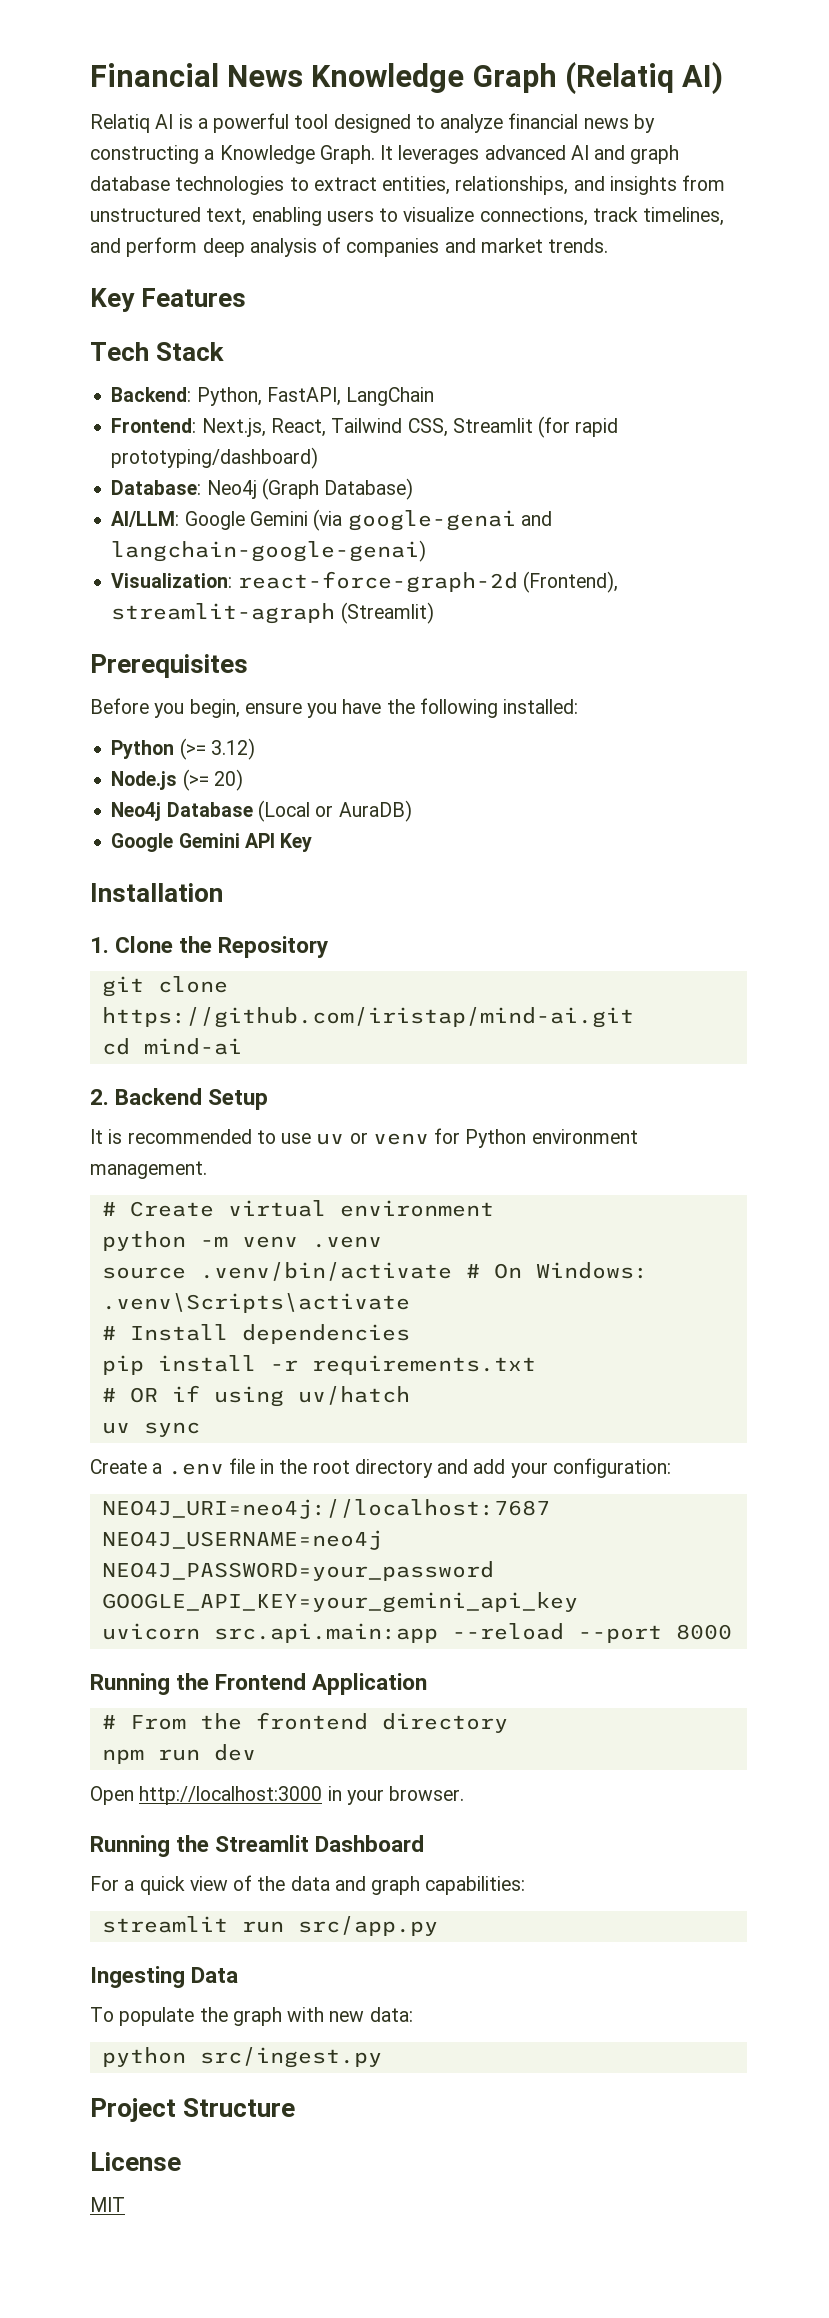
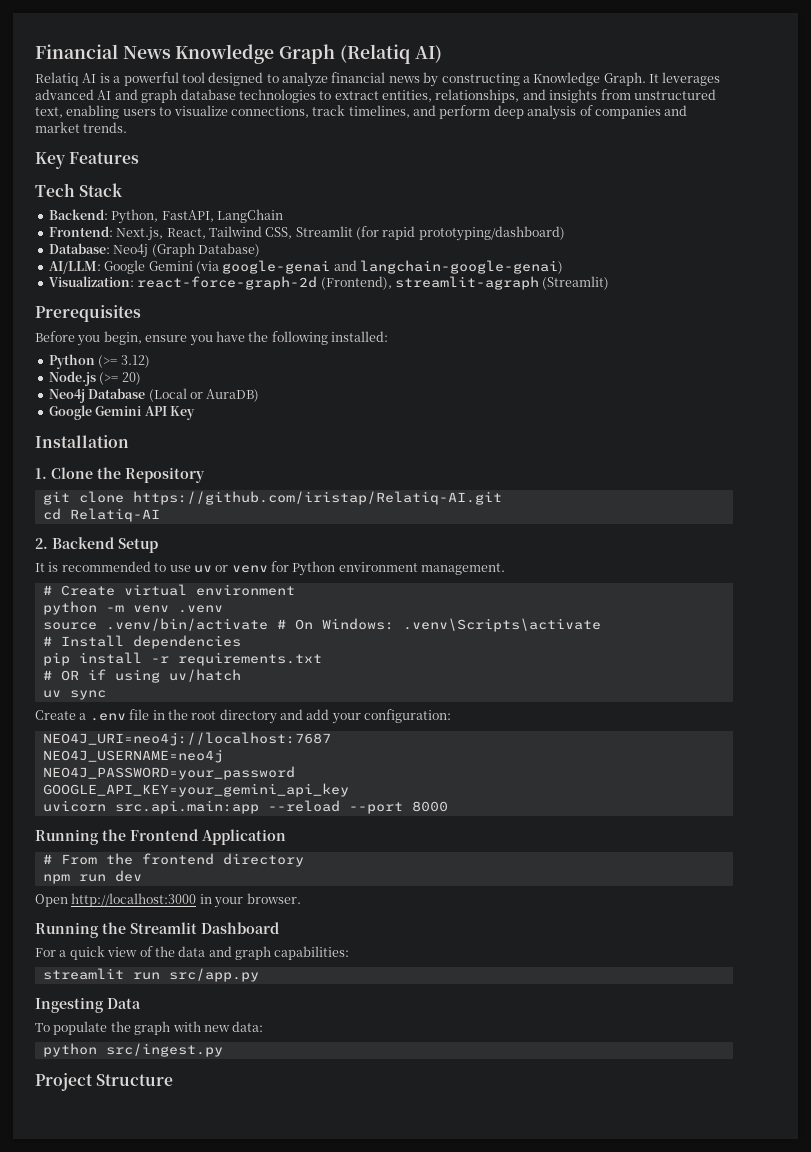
- git clone https://github.com/iristap/mind-ai.git
+ git clone https://github.com/iristap/Relatiq-AI.git
- cd mind-ai
+ cd Relatiq-AI
- License
- MIT

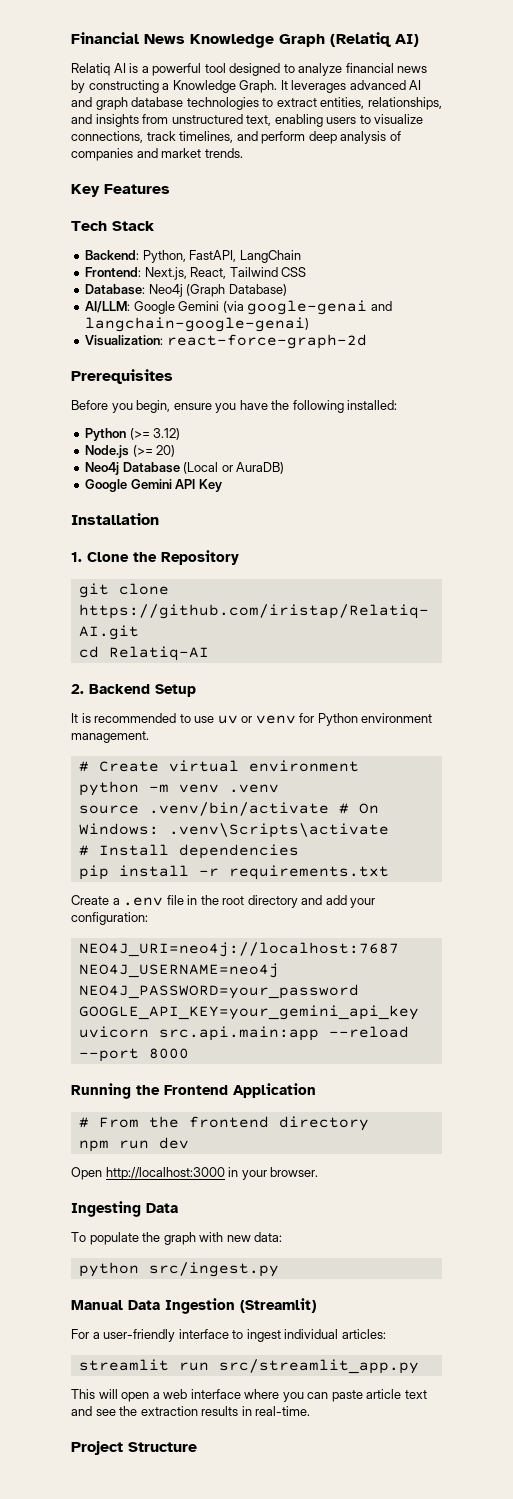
- Frontend: Next.js, React, Tailwind CSS, Streamlit (for rapid prototyping/dashboard)
+ Frontend: Next.js, React, Tailwind CSS
- Visualization: react-force-graph-2d (Frontend), streamlit-agraph (Streamlit)
+ Visualization: react-force-graph-2d
- # OR if using uv/hatch
- uv sync
- Running the Streamlit Dashboard
- For a quick view of the data and graph capabilities:
- streamlit run src/app.py
+ Manual Data Ingestion (Streamlit)
+ For a user-friendly interface to ingest individual articles:
+ streamlit run src/streamlit_app.py
+ This will open a web interface where you can paste article text and see the extraction results in real-time.

